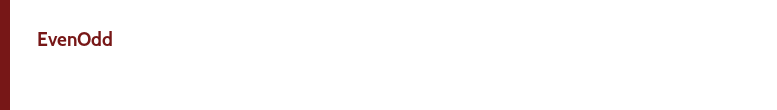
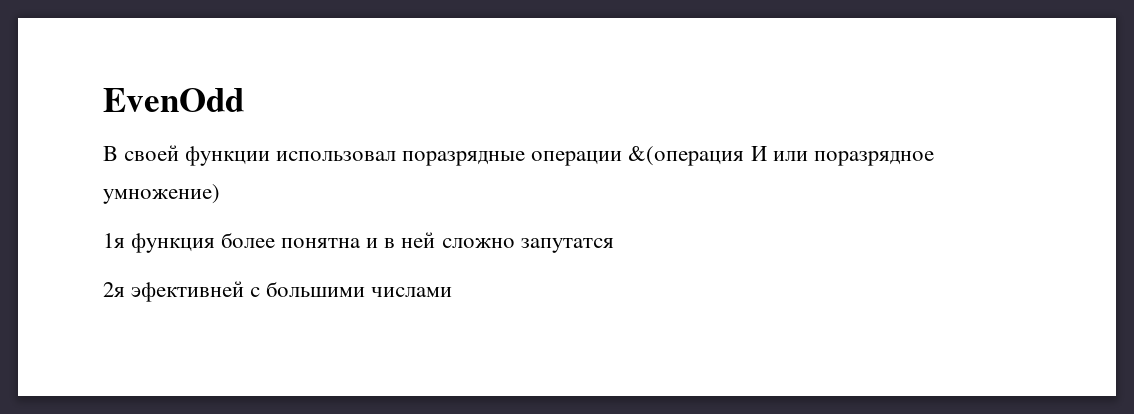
+ В своей функции использовал поразрядные операции &(операция И или поразрядное умножение)
+ 1я функция более понятна и в ней сложно запутатся
+ 2я эфективней с большими числами

